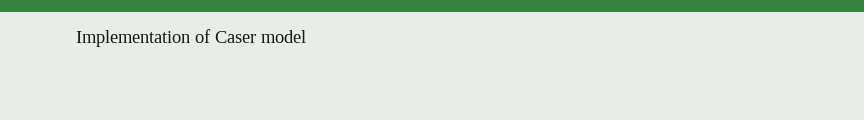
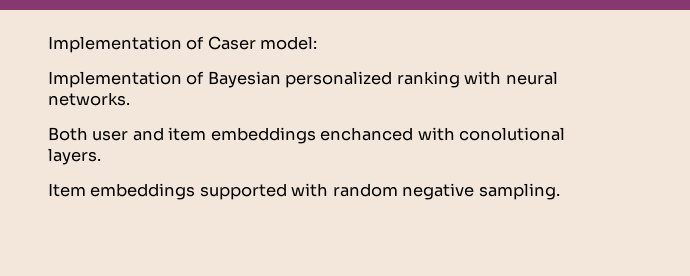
- Implementation of Caser model
+ Implementation of Caser model:
+ Implementation of Bayesian personalized ranking with neural networks.
+ Both user and item embeddings enchanced with conolutional layers.
+ Item embeddings supported with random negative sampling.

